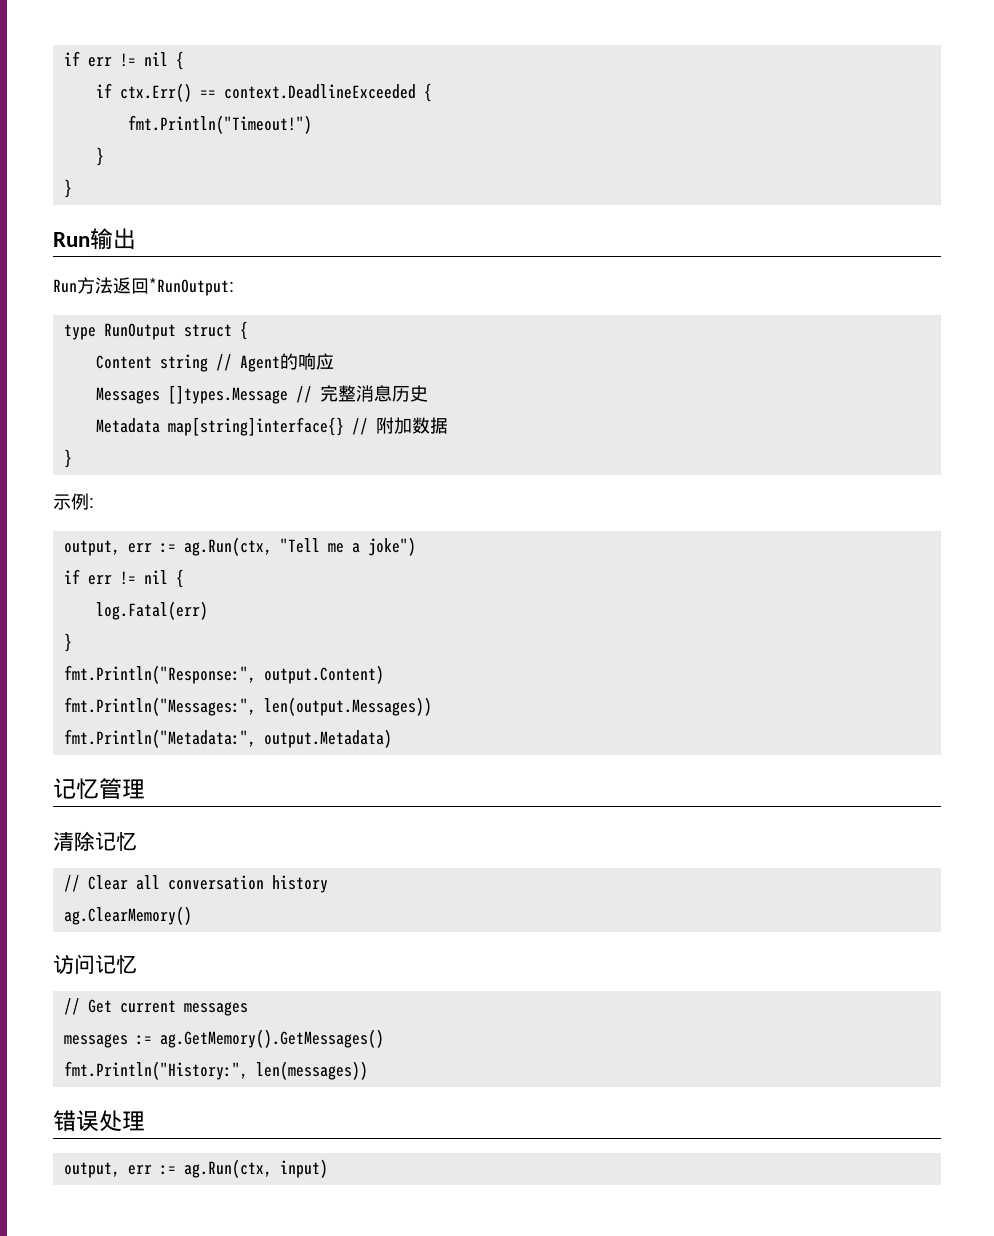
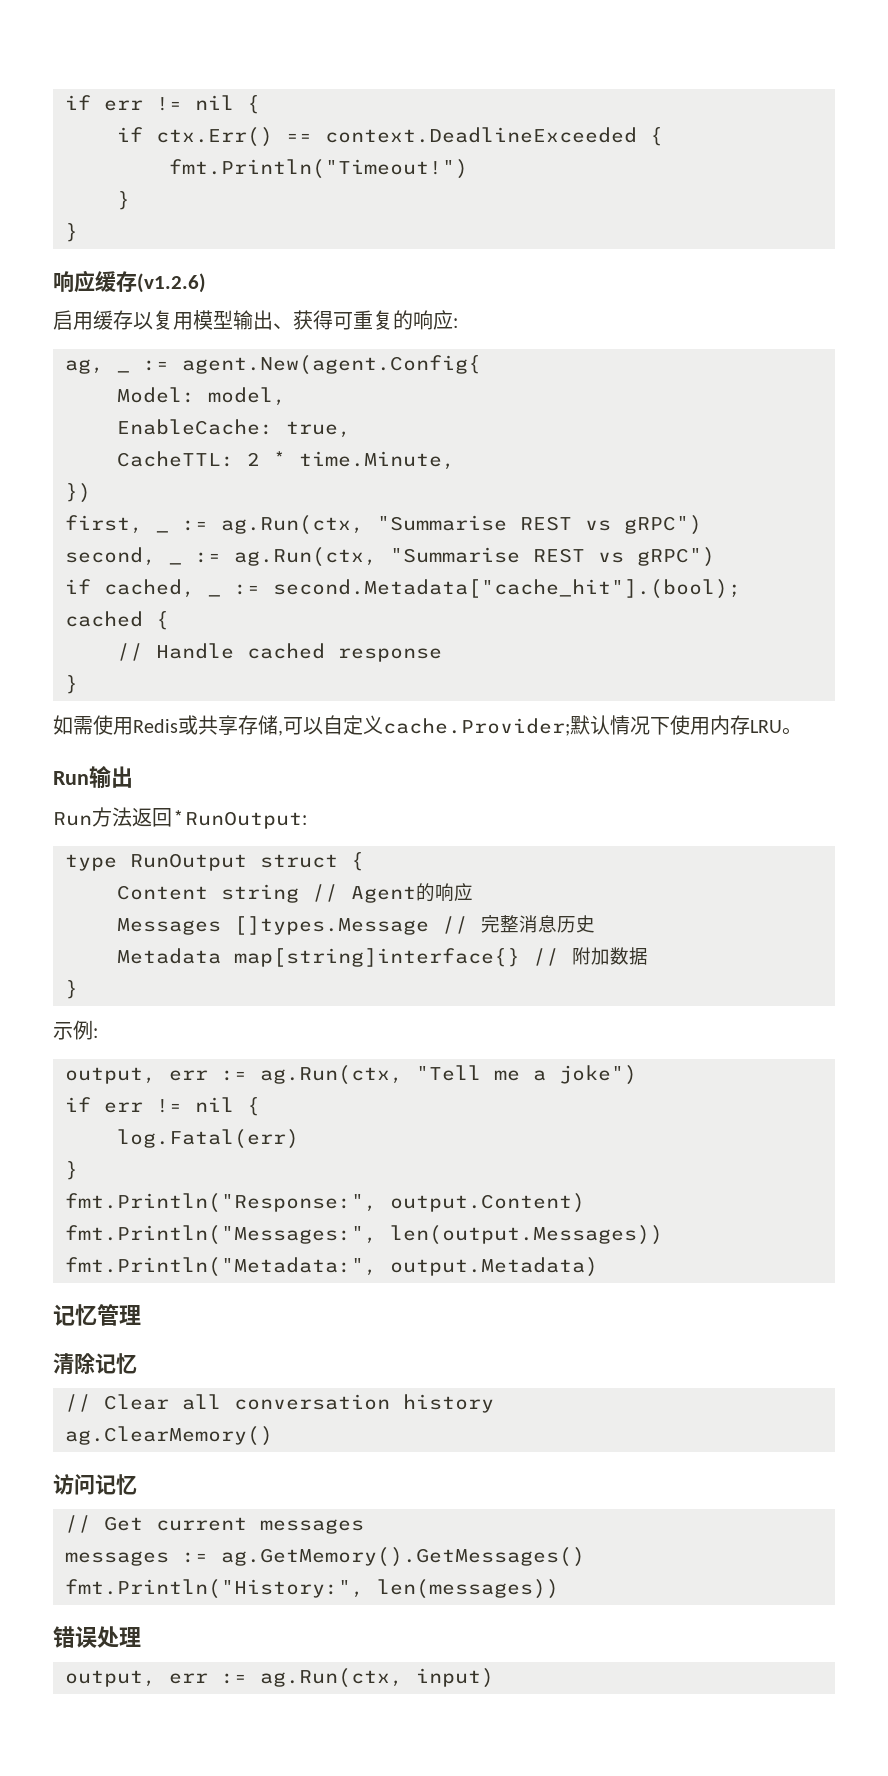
+ 响应缓存(v1.2.6)
+ 启用缓存以复用模型输出、获得可重复的响应:
+ ag, _ := agent.New(agent.Config{
+ Model: model,
+ EnableCache: true,
+ CacheTTL: 2 * time.Minute,
+ })
+ first, _ := ag.Run(ctx, "Summarise REST vs gRPC")
+ second, _ := ag.Run(ctx, "Summarise REST vs gRPC")
+ if cached, _ := second.Metadata["cache_hit"].(bool); cached {
+ // Handle cached response
+ }
+ 如需使用Redis或共享存储,可以自定义cache.Provider;默认情况下使用内存LRU。

